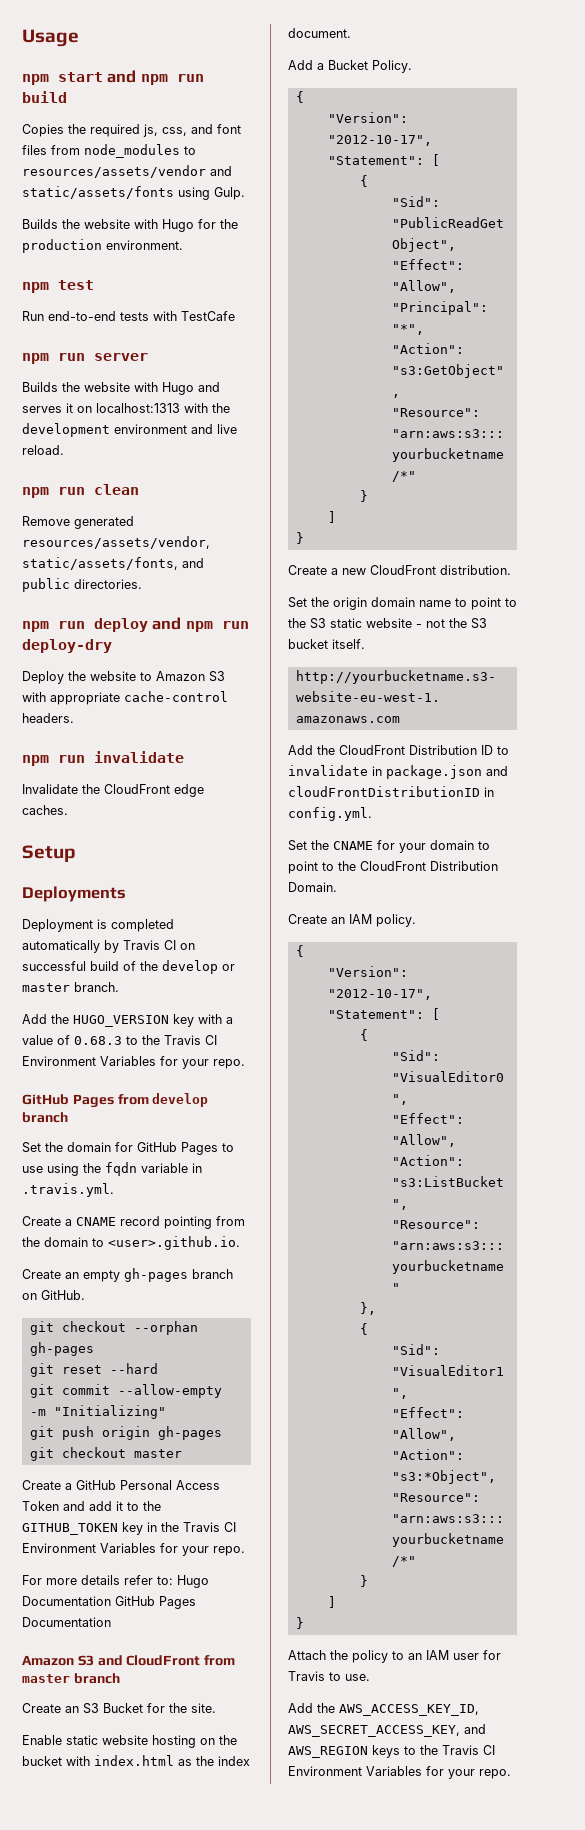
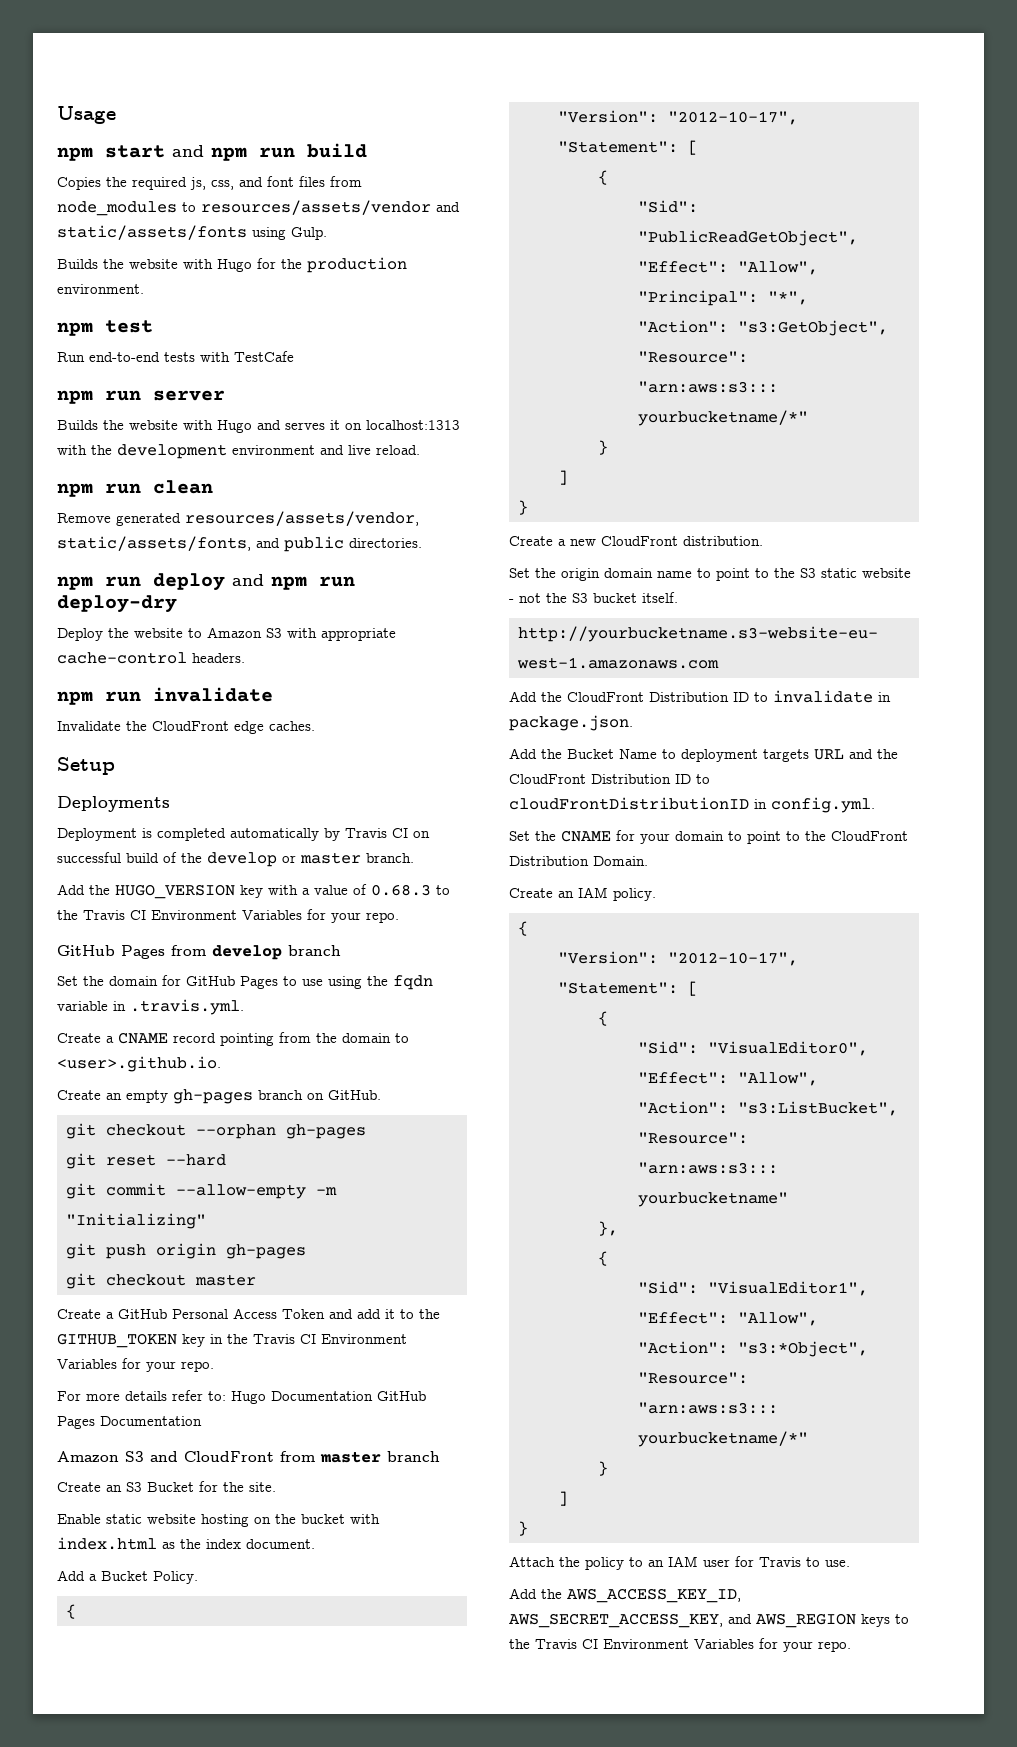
- Add the CloudFront Distribution ID to invalidate in package.json and cloudFrontDistributionID in config.yml.
+ Add the CloudFront Distribution ID to invalidate in package.json.
+ Add the Bucket Name to deployment targets URL and the CloudFront Distribution ID to cloudFrontDistributionID in config.yml.

